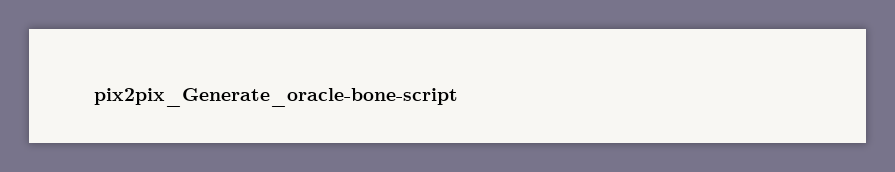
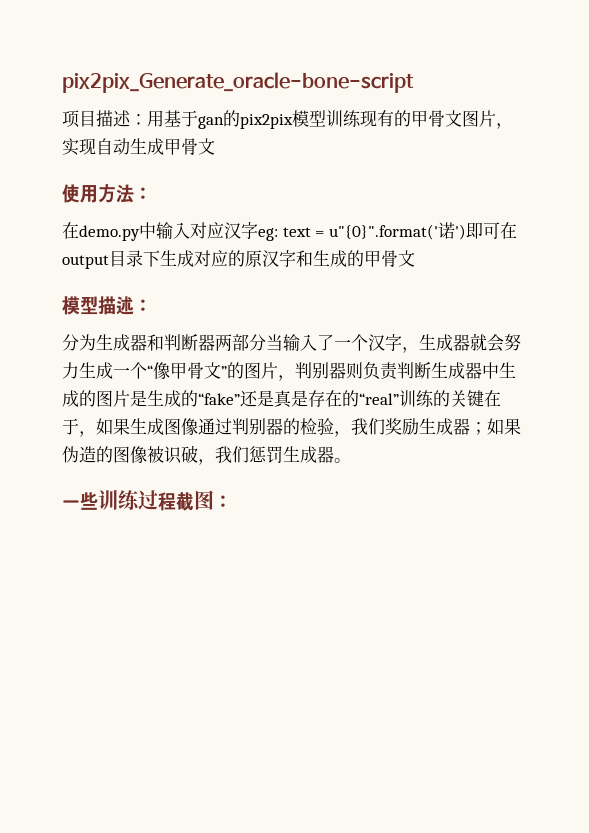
+ 项目描述：用基于gan的pix2pix模型训练现有的甲骨文图片，实现自动生成甲骨文
+ 使用方法：
+ 在demo.py中输入对应汉字eg: text = u"{0}".format('诺')即可在output目录下生成对应的原汉字和生成的甲骨文
+ 模型描述：
+ 分为生成器和判断器两部分当输入了一个汉字，生成器就会努力生成一个“像甲骨文”的图片，判别器则负责判断生成器中生成的图片是生成的“fake”还是真是存在的“real”训练的关键在于，如果生成图像通过判别器的检验，我们奖励生成器；如果伪造的图像被识破，我们惩罚生成器。
+ 一些训练过程截图：

